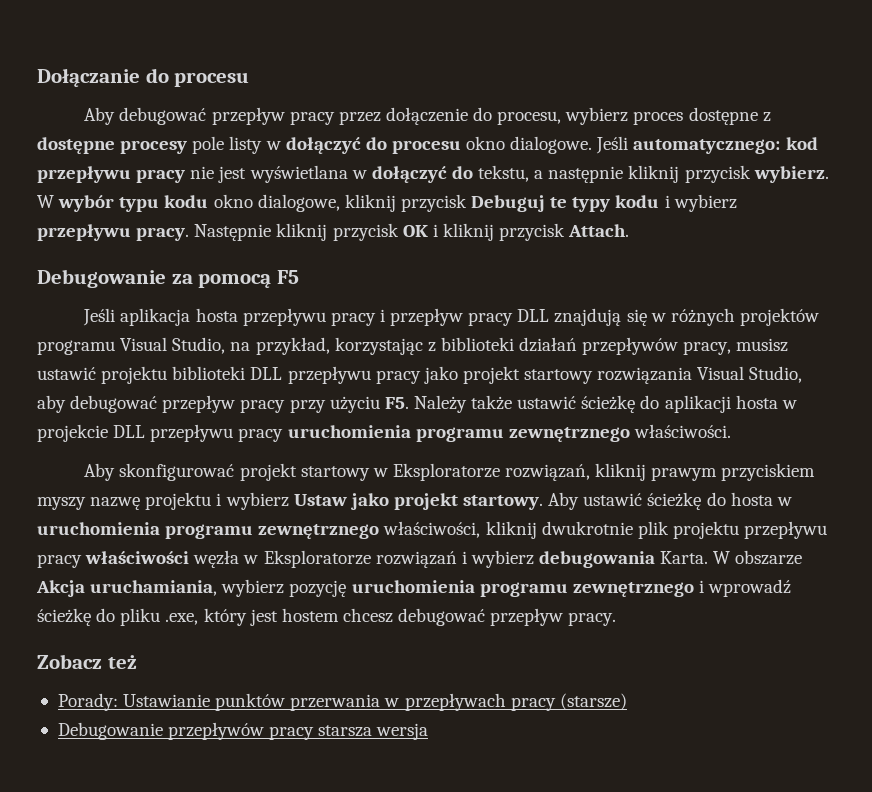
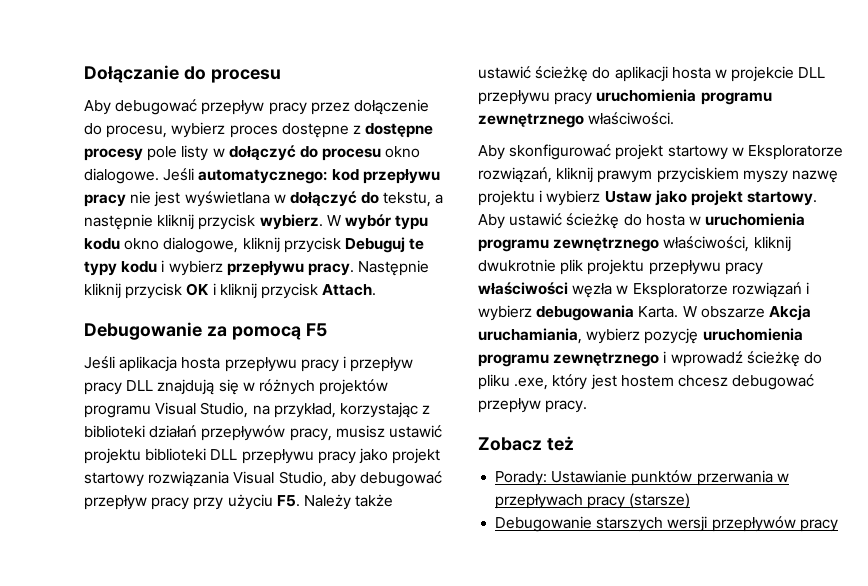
- Debugowanie przepływów pracy starsza wersja
+ Debugowanie starszych wersji przepływów pracy

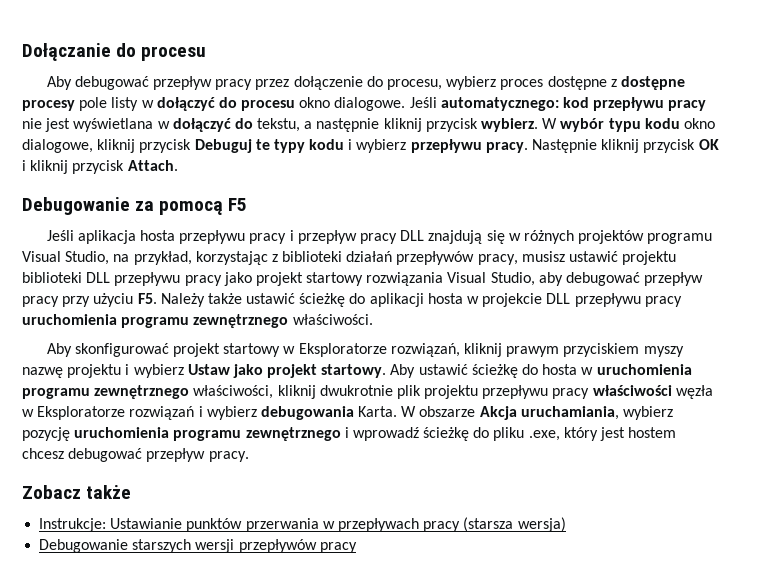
- Zobacz też
- Porady: Ustawianie punktów przerwania w przepływach pracy (starsze)
+ Zobacz także
+ Instrukcje: Ustawianie punktów przerwania w przepływach pracy (starsza wersja)

